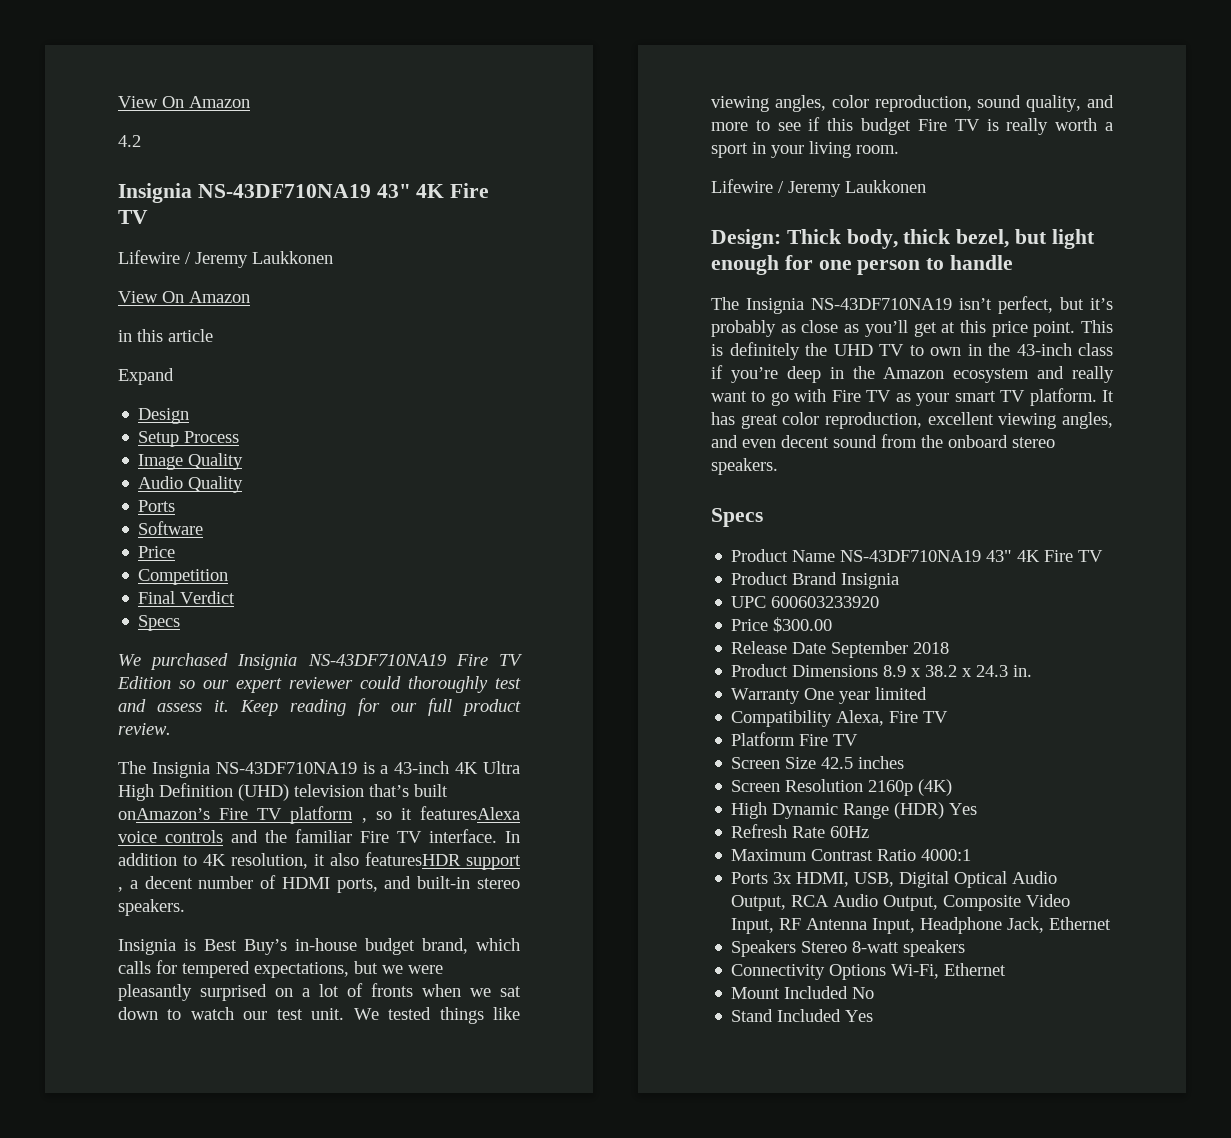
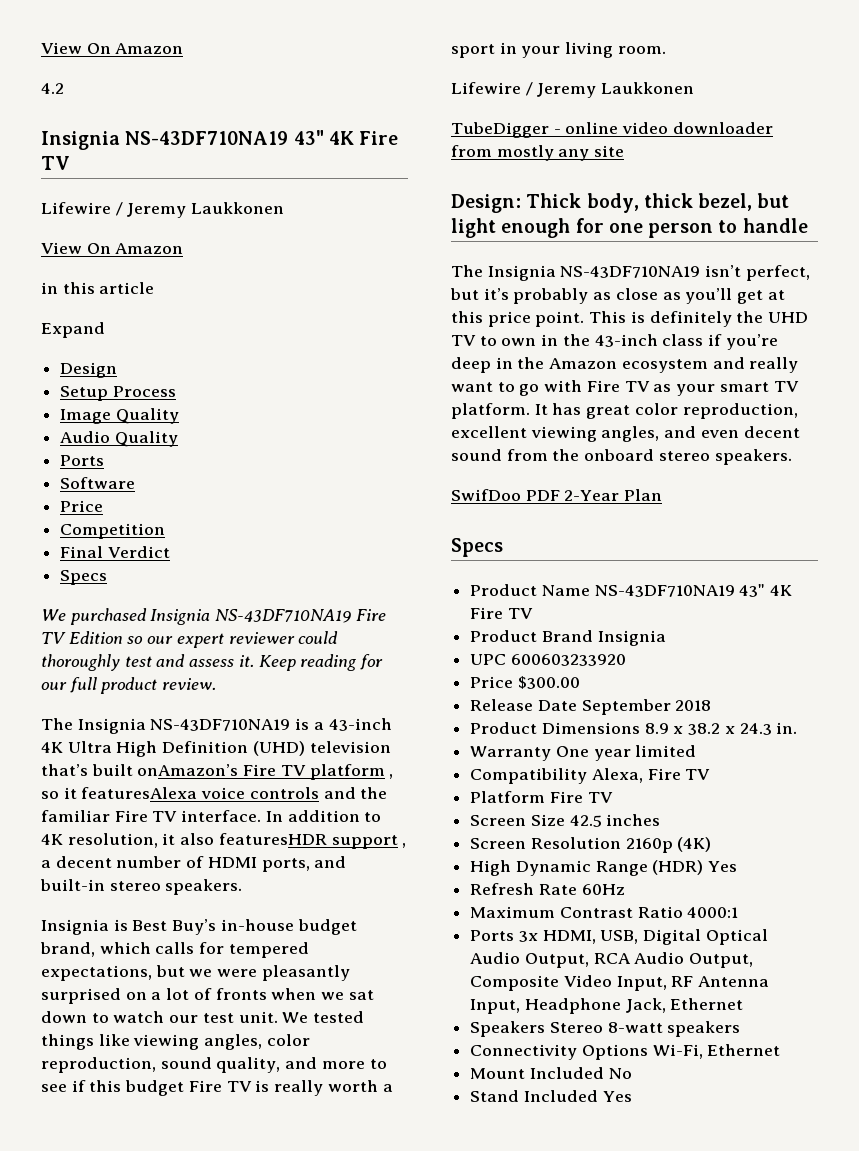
+ TubeDigger - online video downloader from mostly any site
+ SwifDoo PDF 2-Year Plan

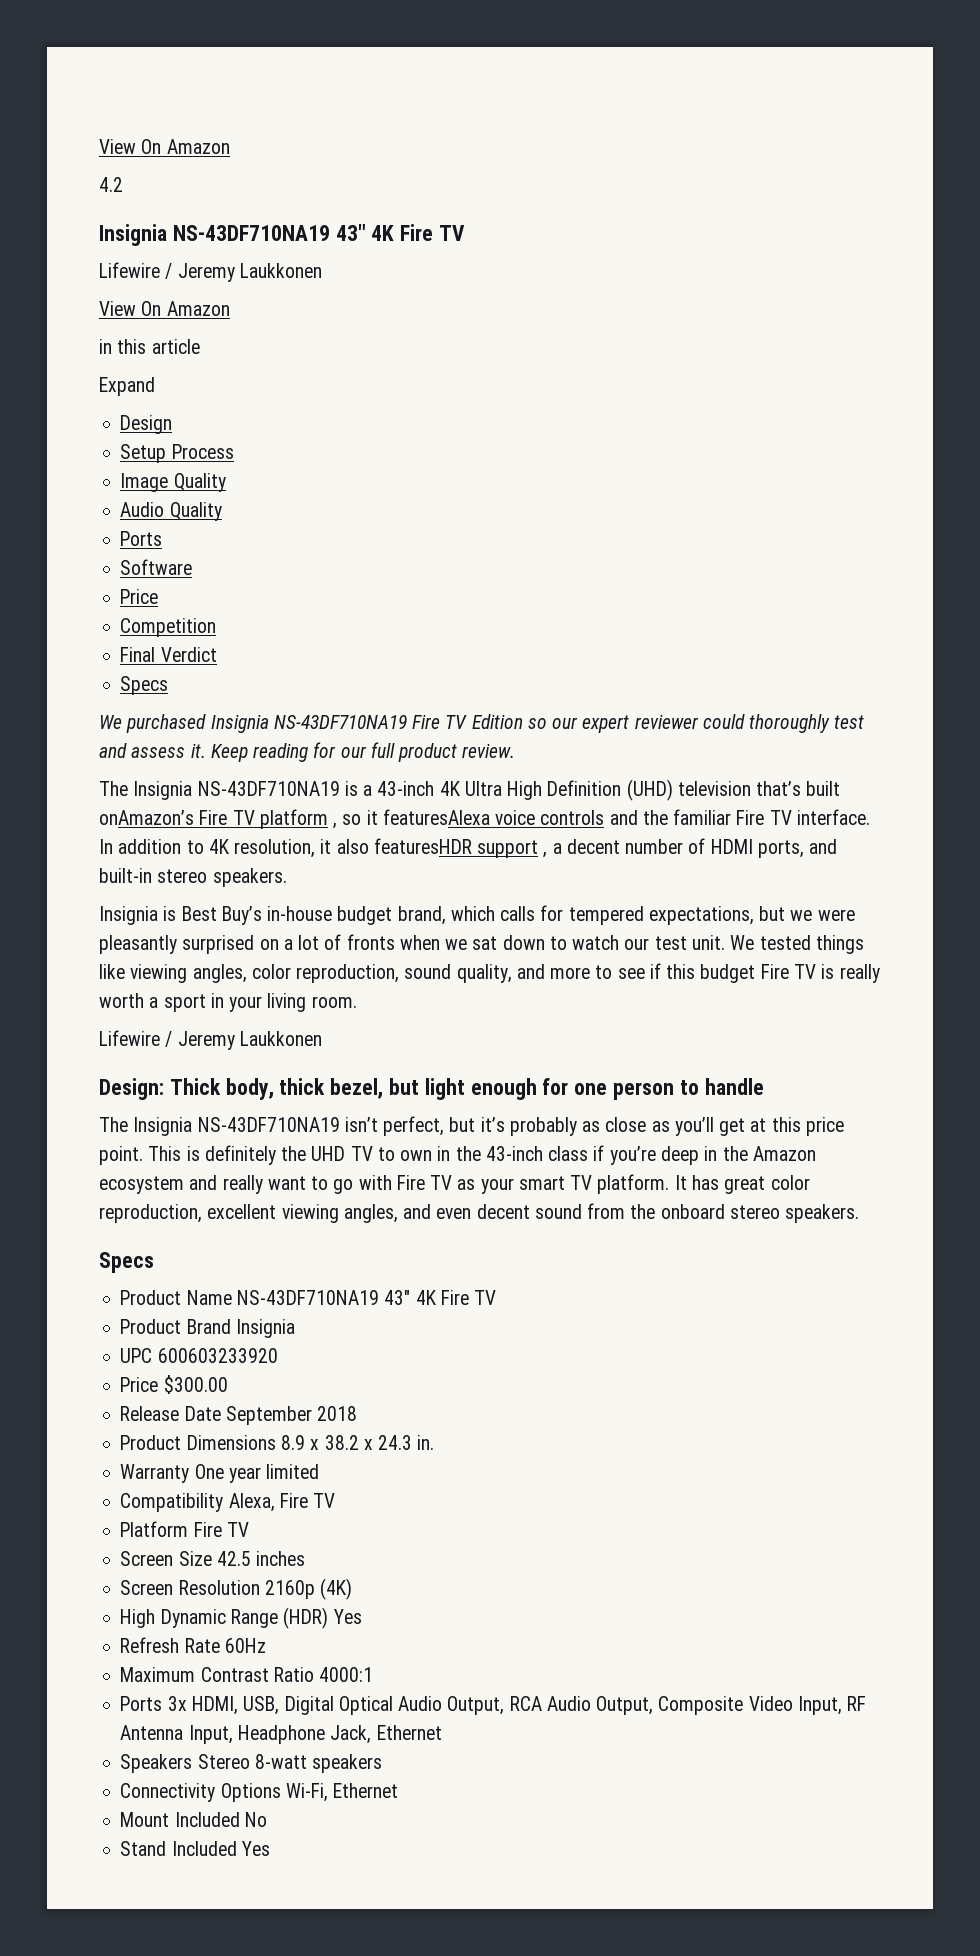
- TubeDigger - online video downloader from mostly any site
- SwifDoo PDF 2-Year Plan

